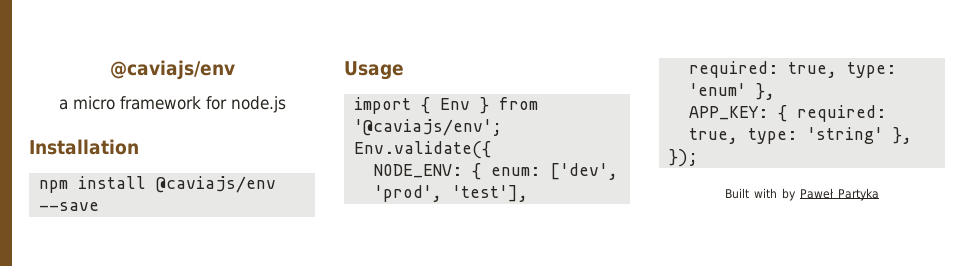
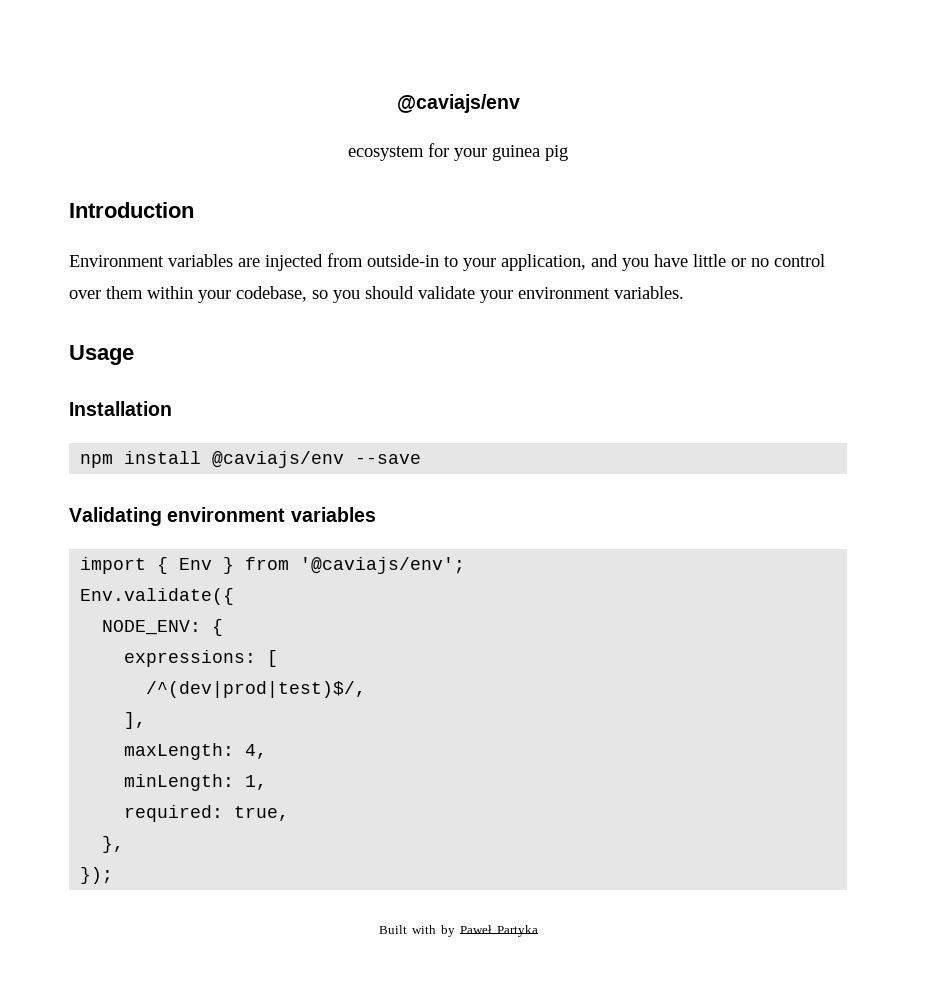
- a micro framework for node.js
+ ecosystem for your guinea pig
+ Introduction
+ Environment variables are injected from outside-in to your application, and you have little or no control over them within your codebase, so you should validate your environment variables.
+ Usage
- Usage
+ Validating environment variables
- NODE_ENV: { enum: ['dev', 'prod', 'test'], required: true, type: 'enum' },
- APP_KEY: { required: true, type: 'string' },
+ NODE_ENV: {
+ expressions: [
+ /^(dev|prod|test)$/,
+ ],
+ maxLength: 4,
+ minLength: 1,
+ required: true,
+ },

